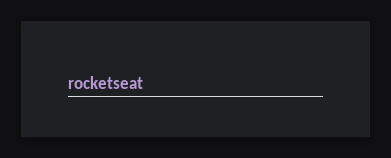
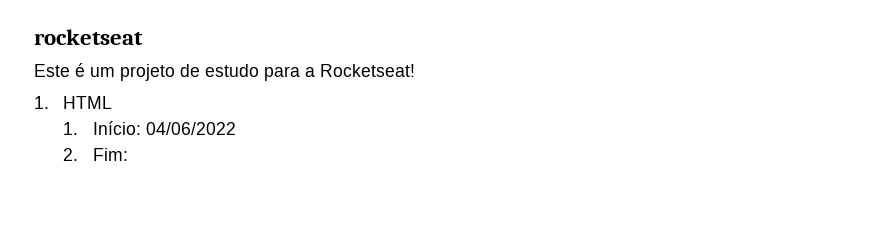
+ Este é um projeto de estudo para a Rocketseat!
+ 1. HTML
+ 1. Início: 04/06/2022
+ 2. Fim:

